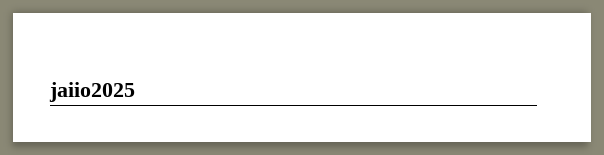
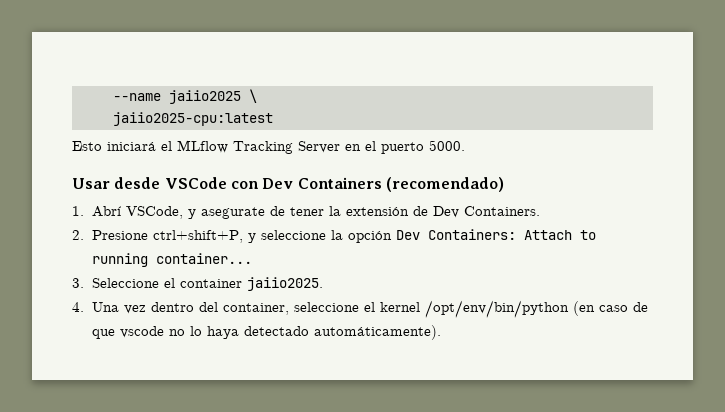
- jaiio2025
+ --name jaiio2025 \
+ jaiio2025-cpu:latest
+ Esto iniciará el MLflow Tracking Server en el puerto 5000.
+ Usar desde VSCode con Dev Containers (recomendado)
+ 1. Abrí VSCode, y asegurate de tener la extensión de Dev Containers.
+ 2. Presione ctrl+shift+P, y seleccione la opción Dev Containers: Attach to running container...
+ 3. Seleccione el container jaiio2025.
+ 4. Una vez dentro del container, seleccione el kernel /opt/env/bin/python (en caso de que vscode no lo haya detectado automáticamente).

